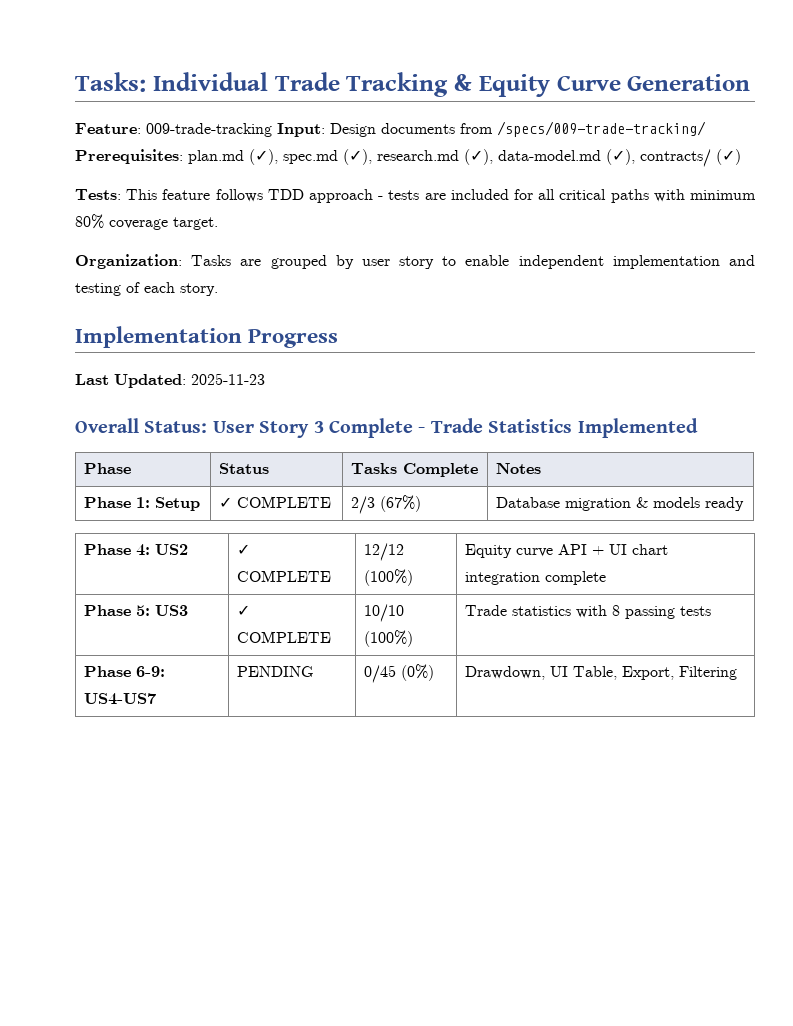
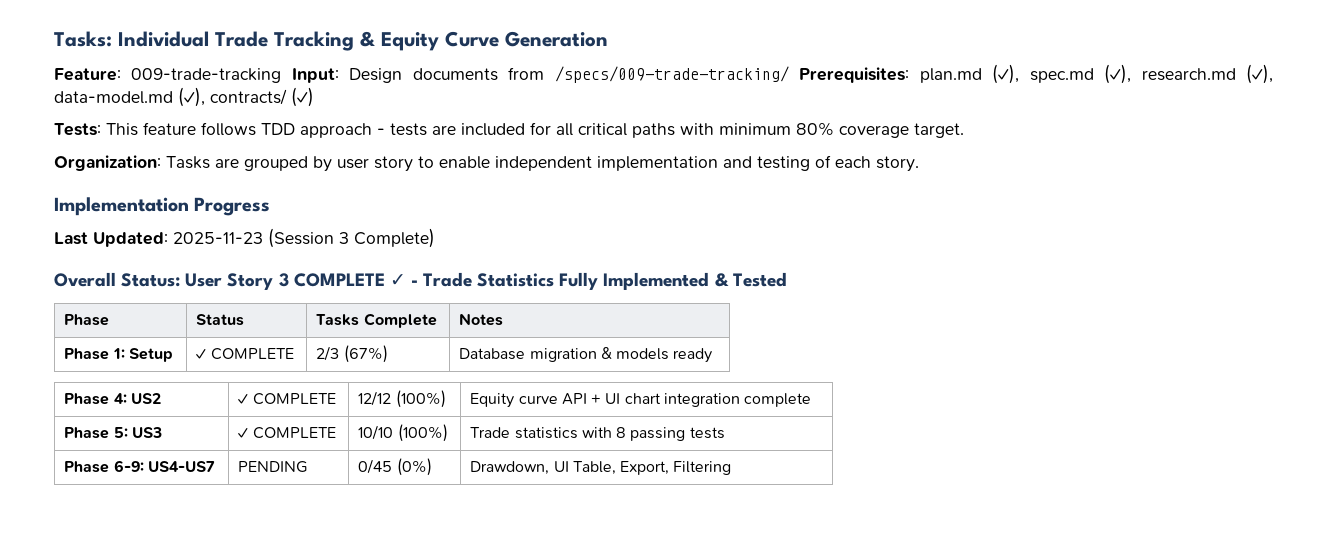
- Last Updated: 2025-11-23
+ Last Updated: 2025-11-23 (Session 3 Complete)
- Overall Status: User Story 3 Complete - Trade Statistics Implemented
+ Overall Status: User Story 3 COMPLETE ✓ - Trade Statistics Fully Implemented & Tested

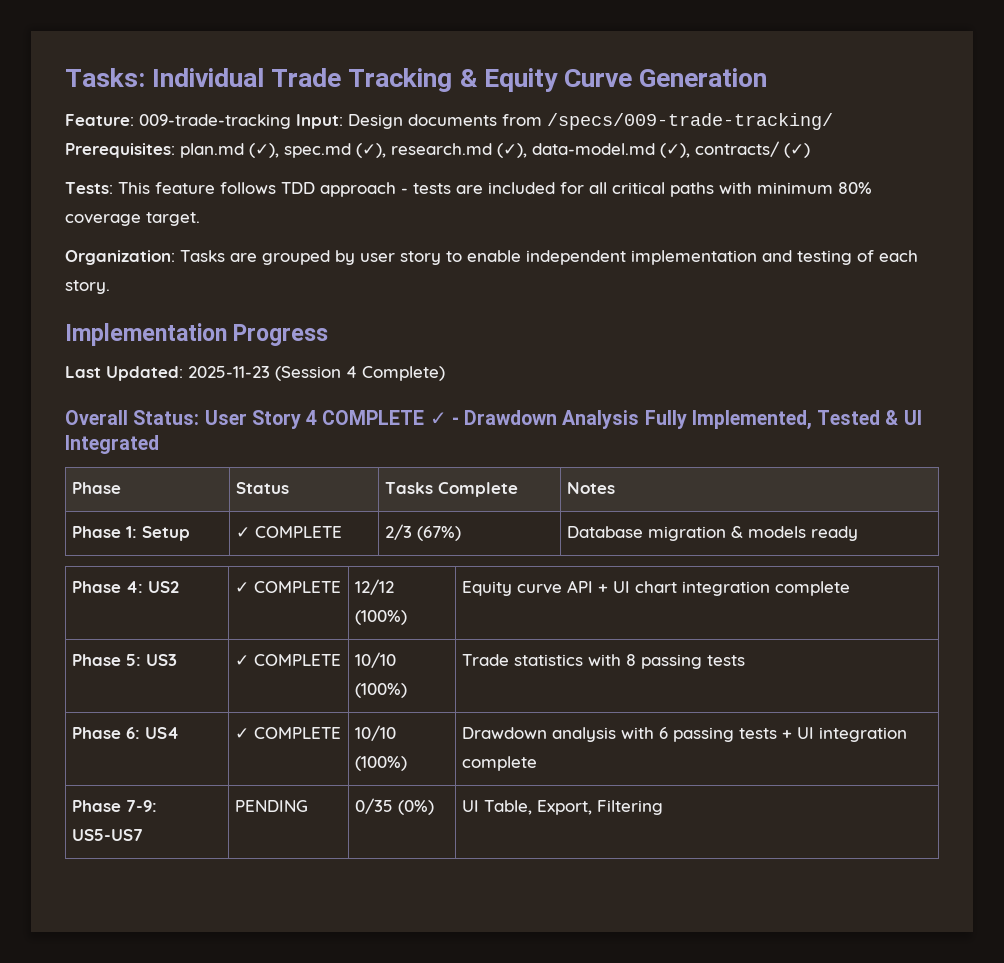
- Last Updated: 2025-11-23 (Session 3 Complete)
+ Last Updated: 2025-11-23 (Session 4 Complete)
- Overall Status: User Story 3 COMPLETE ✓ - Trade Statistics Fully Implemented & Tested
+ Overall Status: User Story 4 COMPLETE ✓ - Drawdown Analysis Fully Implemented, Tested & UI Integrated
- Phase 6-9: US4-US7 | PENDING | 0/45 (0%) | Drawdown, UI Table, Export, Filtering
+ Phase 6: US4 | ✓ COMPLETE | 10/10 (100%) | Drawdown analysis with 6 passing tests + UI integration complete
+ Phase 7-9: US5-US7 | PENDING | 0/35 (0%) | UI Table, Export, Filtering

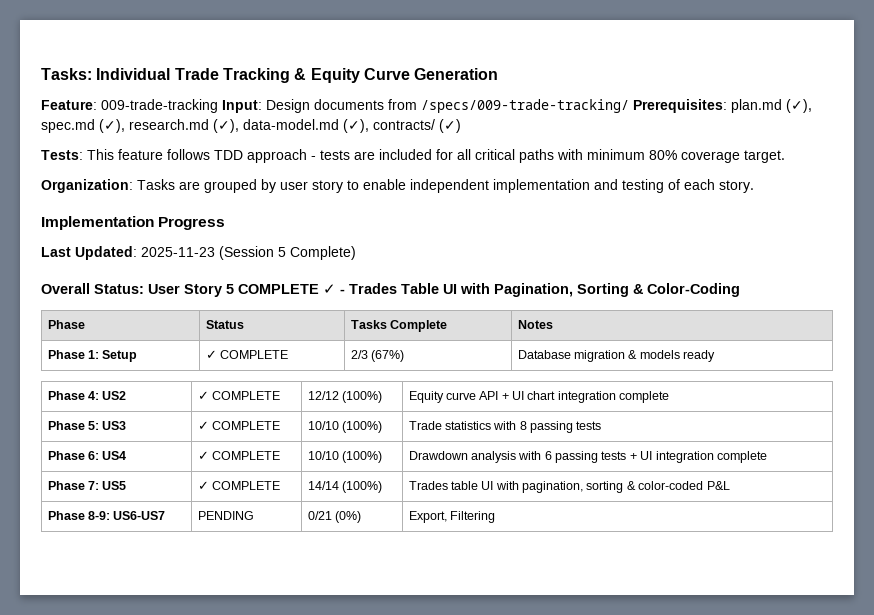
- Last Updated: 2025-11-23 (Session 4 Complete)
+ Last Updated: 2025-11-23 (Session 5 Complete)
- Overall Status: User Story 4 COMPLETE ✓ - Drawdown Analysis Fully Implemented, Tested & UI Integrated
+ Overall Status: User Story 5 COMPLETE ✓ - Trades Table UI with Pagination, Sorting & Color-Coding
- Phase 7-9: US5-US7 | PENDING | 0/35 (0%) | UI Table, Export, Filtering
+ Phase 7: US5 | ✓ COMPLETE | 14/14 (100%) | Trades table UI with pagination, sorting & color-coded P&L
+ Phase 8-9: US6-US7 | PENDING | 0/21 (0%) | Export, Filtering

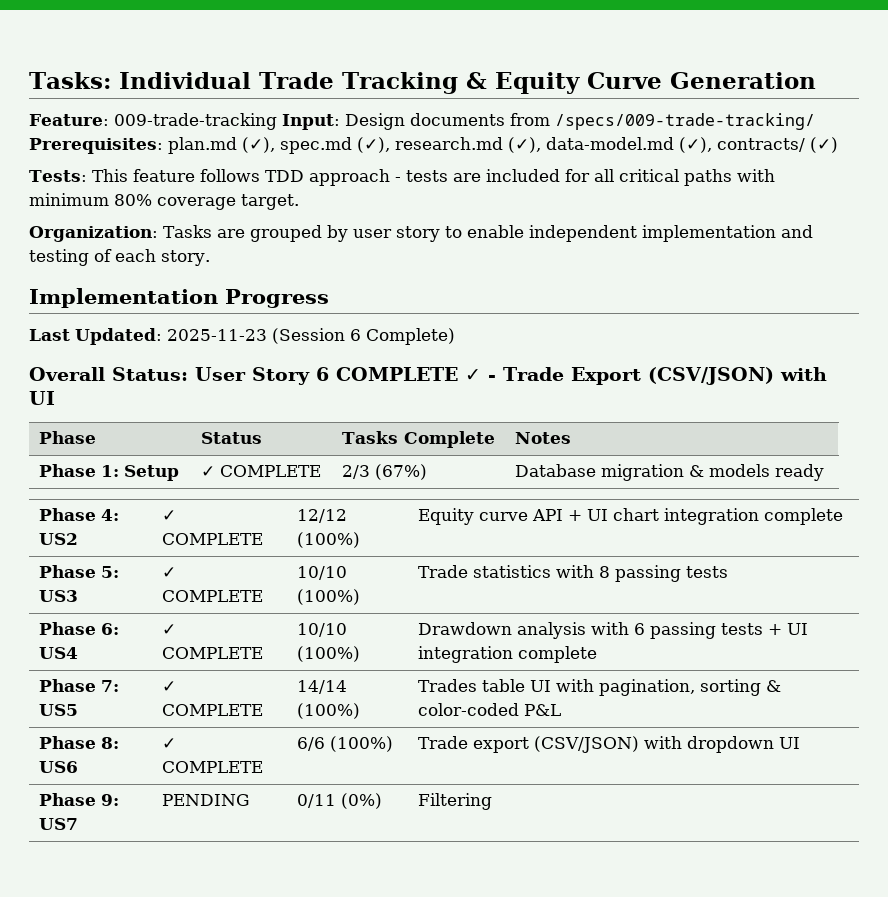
- Last Updated: 2025-11-23 (Session 5 Complete)
+ Last Updated: 2025-11-23 (Session 6 Complete)
- Overall Status: User Story 5 COMPLETE ✓ - Trades Table UI with Pagination, Sorting & Color-Coding
+ Overall Status: User Story 6 COMPLETE ✓ - Trade Export (CSV/JSON) with UI
- Phase 8-9: US6-US7 | PENDING | 0/21 (0%) | Export, Filtering
+ Phase 8: US6 | ✓ COMPLETE | 6/6 (100%) | Trade export (CSV/JSON) with dropdown UI
+ Phase 9: US7 | PENDING | 0/11 (0%) | Filtering

